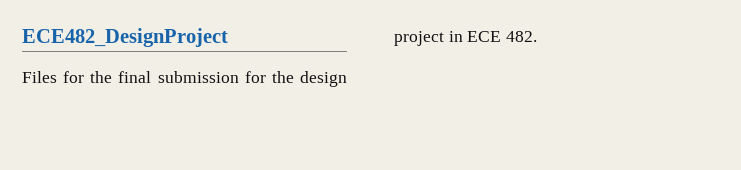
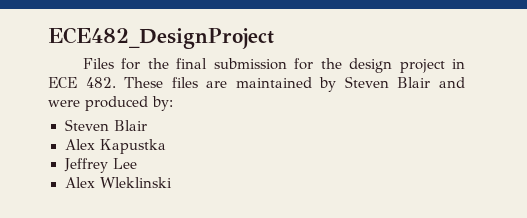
- Files for the final submission for the design project in ECE 482.
+ Files for the final submission for the design project in ECE 482. These files are maintained by Steven Blair and were produced by:
+ Steven Blair
+ Alex Kapustka
+ Jeffrey Lee
+ Alex Wleklinski

